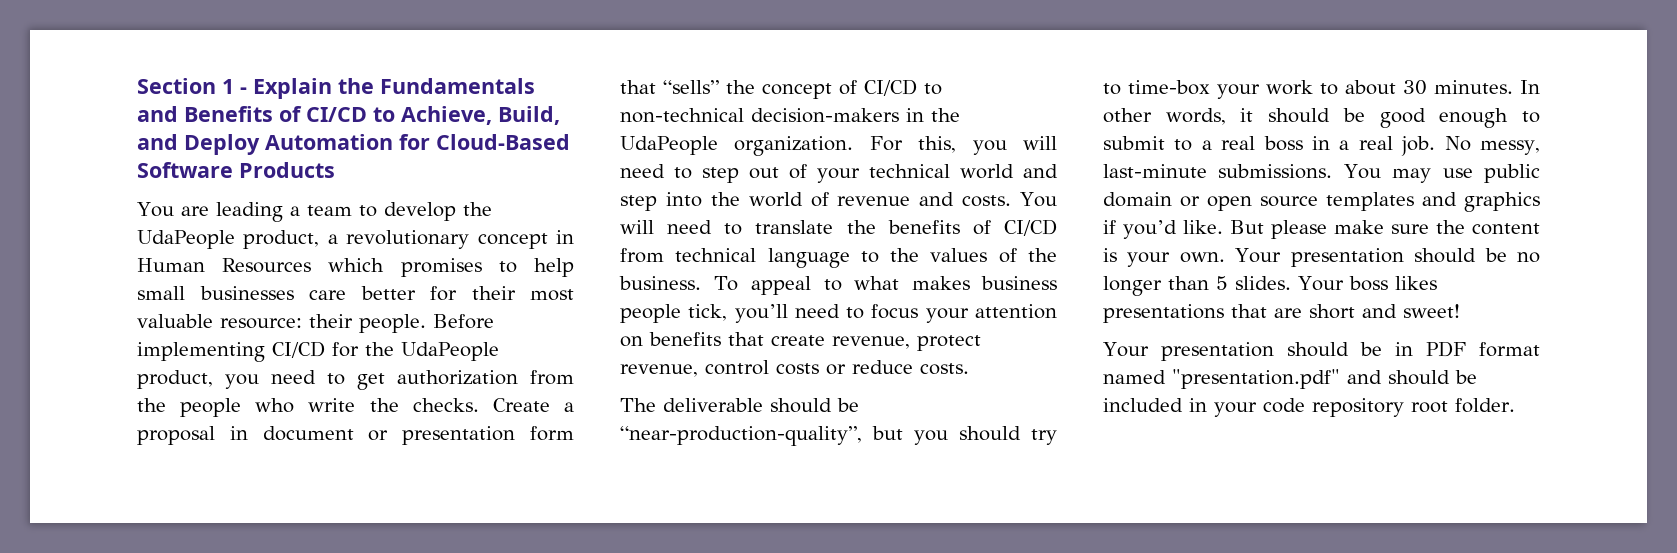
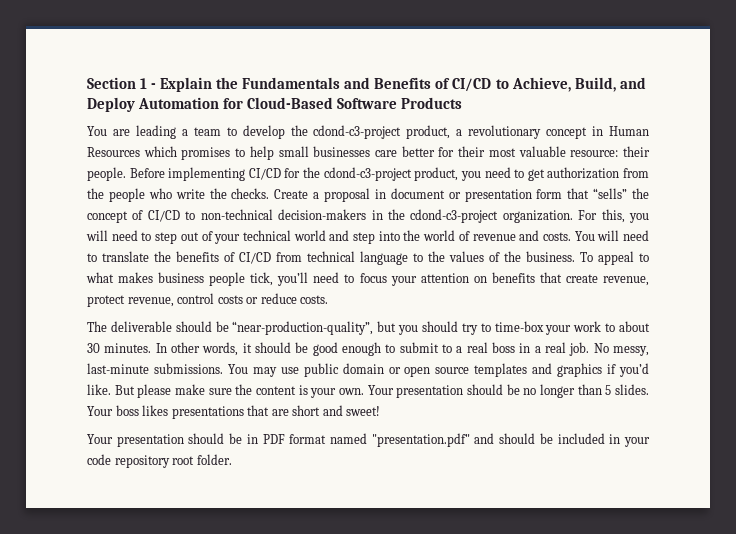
- You are leading a team to develop the UdaPeople product, a revolutionary concept in Human Resources which promises to help small businesses care better for their most valuable resource: their people.
+ You are leading a team to develop the cdond-c3-project product, a revolutionary concept in Human Resources which promises to help small businesses care better for their most valuable resource: their people.
- Before implementing CI/CD for the UdaPeople product, you need to get authorization from the people who write the checks.
+ Before implementing CI/CD for the cdond-c3-project product, you need to get authorization from the people who write the checks.
- Create a proposal in document or presentation form that “sells” the concept of CI/CD to non-technical decision-makers in the UdaPeople organization.
+ Create a proposal in document or presentation form that “sells” the concept of CI/CD to non-technical decision-makers in the cdond-c3-project organization.

